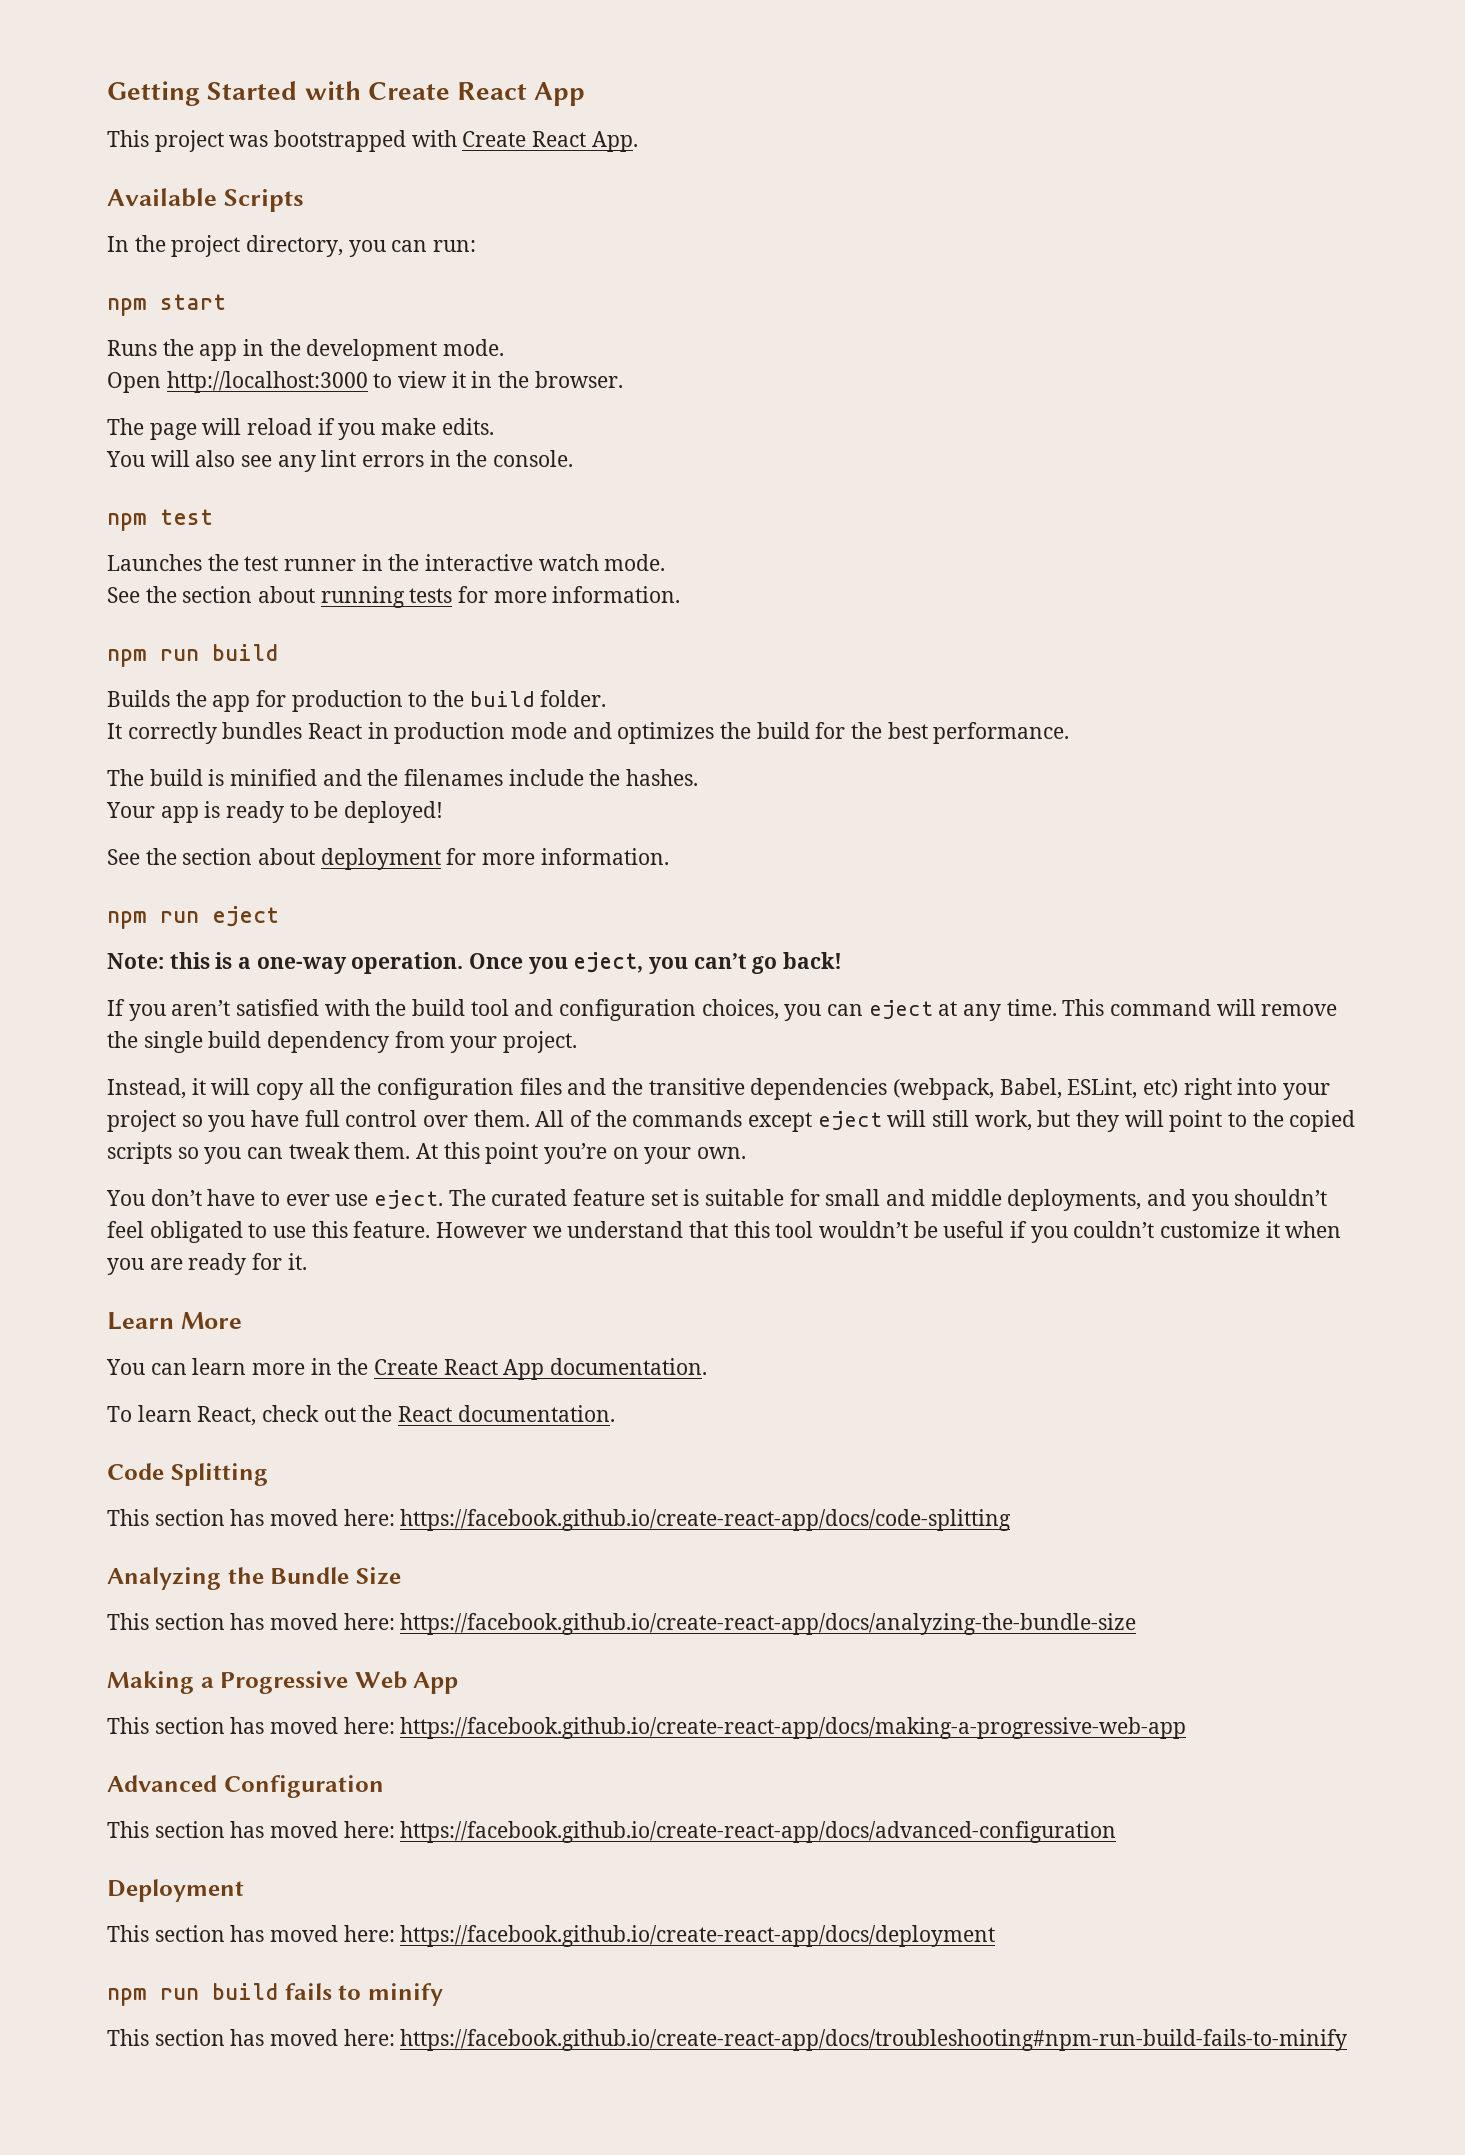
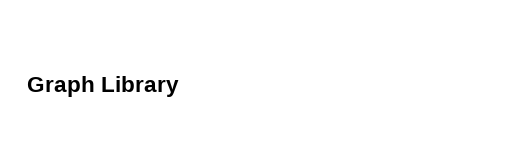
- Getting Started with Create React App
- This project was bootstrapped with Create React App.
- Available Scripts
- In the project directory, you can run:
- npm start
- Runs the app in the development mode.
- Open http://localhost:3000 to view it in the browser.
- The page will reload if you make edits.
- You will also see any lint errors in the console.
- npm test
- Launches the test runner in the interactive watch mode.
- See the section about running tests for more information.
- npm run build
- Builds the app for production to the build folder.
- It correctly bundles React in production mode and optimizes the build for the best performance.
- The build is minified and the filenames include the hashes.
- Your app is ready to be deployed!
- See the section about deployment for more information.
- npm run eject
- Note: this is a one-way operation. Once you eject, you can’t go back!
- If you aren’t satisfied with the build tool and configuration choices, you can eject at any time. This command will remove the single build dependency from your project.
- Instead, it will copy all the configuration files and the transitive dependencies (webpack, Babel, ESLint, etc) right into your project so you have full control over them. All of the commands except eject will still work, but they will point to the copied scripts so you can tweak them. At this point you’re on your own.
- You don’t have to ever use eject. The curated feature set is suitable for small and middle deployments, and you shouldn’t feel obligated to use this feature. However we understand that this tool wouldn’t be useful if you couldn’t customize it when you are ready for it.
- Learn More
- You can learn more in the Create React App documentation.
- To learn React, check out the React documentation.
- Code Splitting
- This section has moved here: https://facebook.github.io/create-react-app/docs/code-splitting
- Analyzing the Bundle Size
- This section has moved here: https://facebook.github.io/create-react-app/docs/analyzing-the-bundle-size
- Making a Progressive Web App
- This section has moved here: https://facebook.github.io/create-react-app/docs/making-a-progressive-web-app
- Advanced Configuration
- This section has moved here: https://facebook.github.io/create-react-app/docs/advanced-configuration
- Deployment
- This section has moved here: https://facebook.github.io/create-react-app/docs/deployment
- npm run build fails to minify
- This section has moved here: https://facebook.github.io/create-react-app/docs/troubleshooting#npm-run-build-fails-to-minify
+ Graph Library

